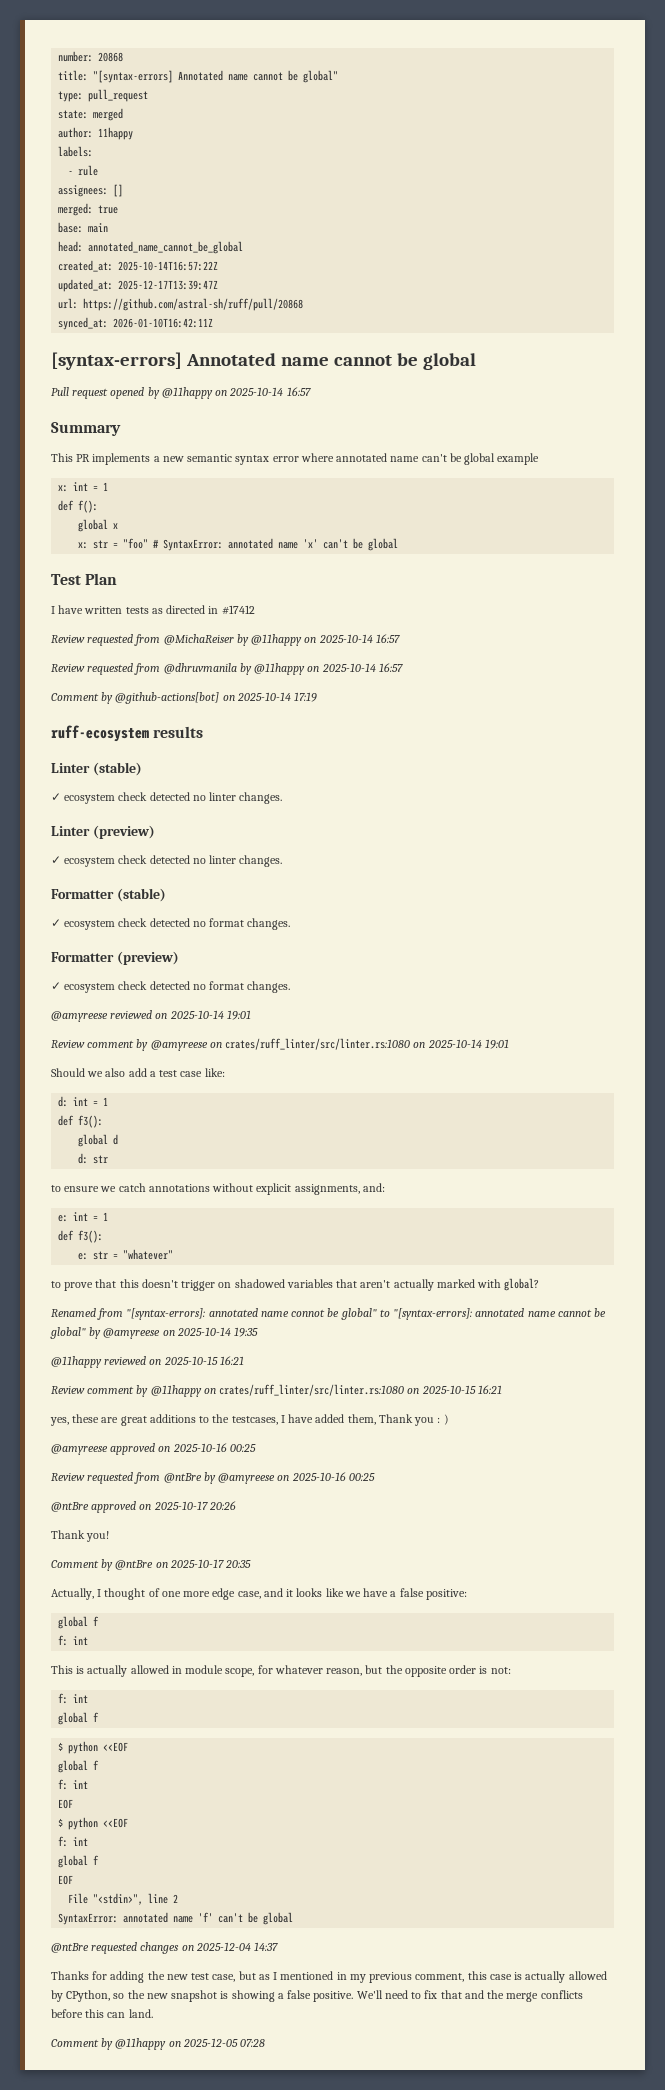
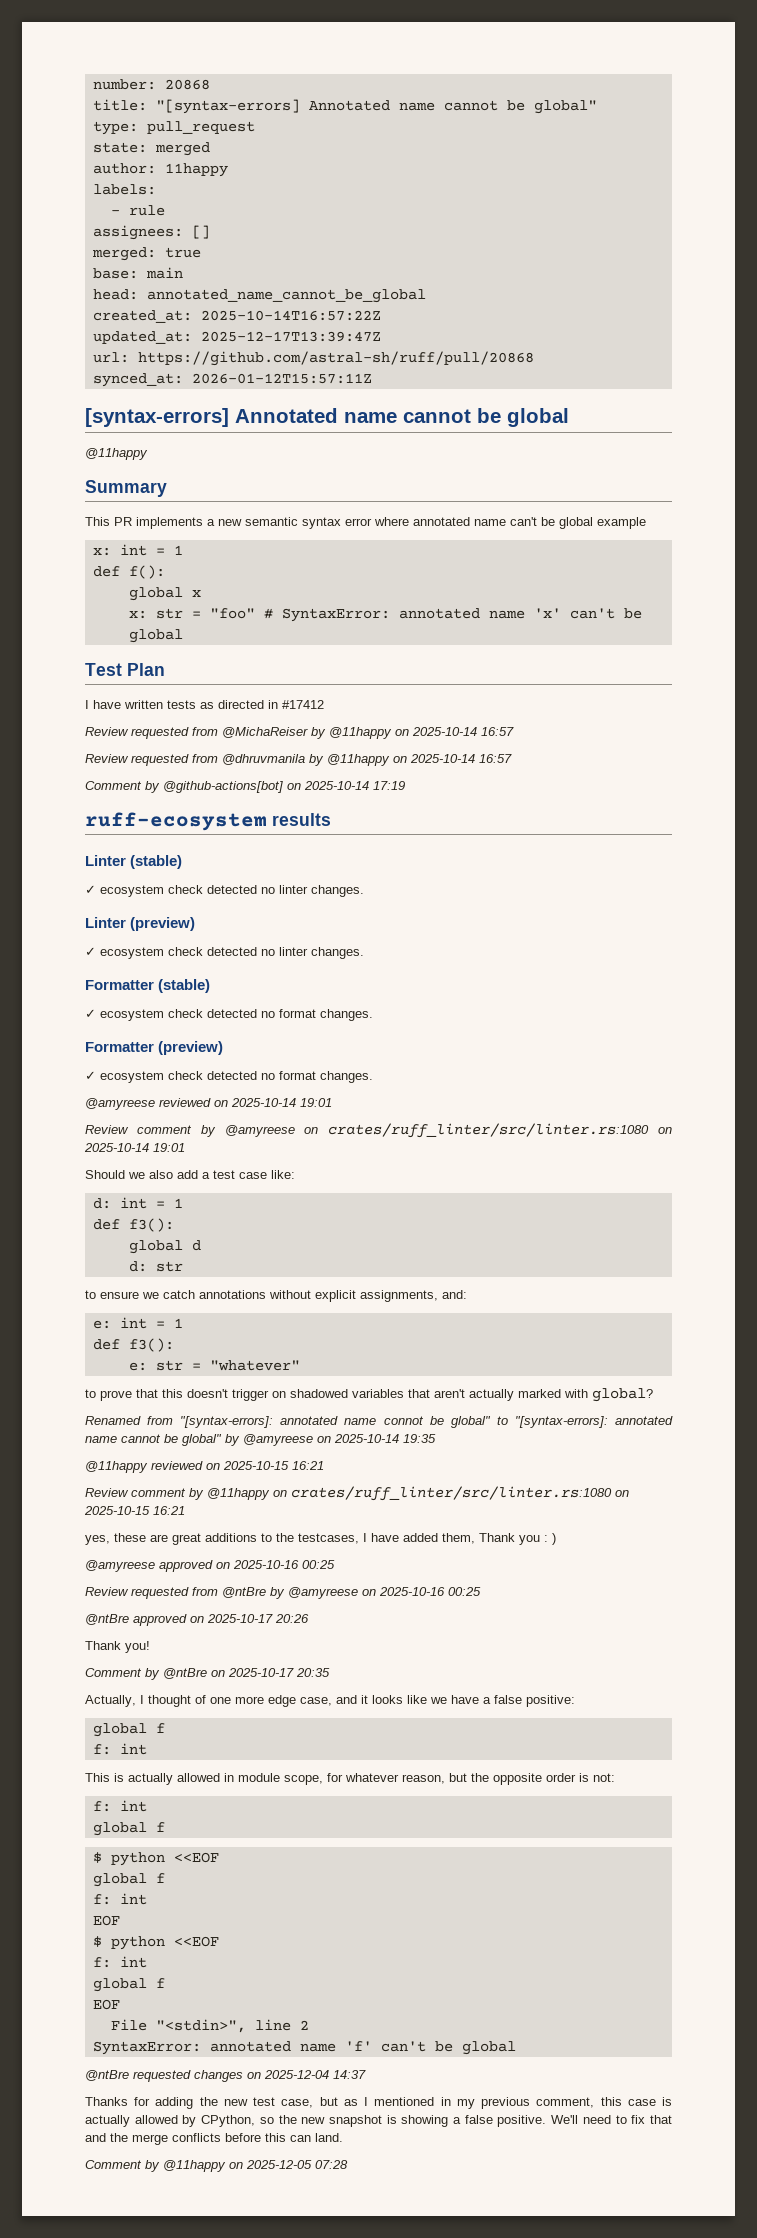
- synced_at: 2026-01-10T16:42:11Z
+ synced_at: 2026-01-12T15:57:11Z
  [syntax-errors] Annotated name cannot be global
- Pull request opened by @11happy on 2025-10-14 16:57
+ @11happy

